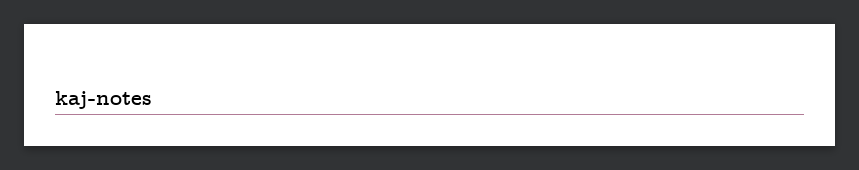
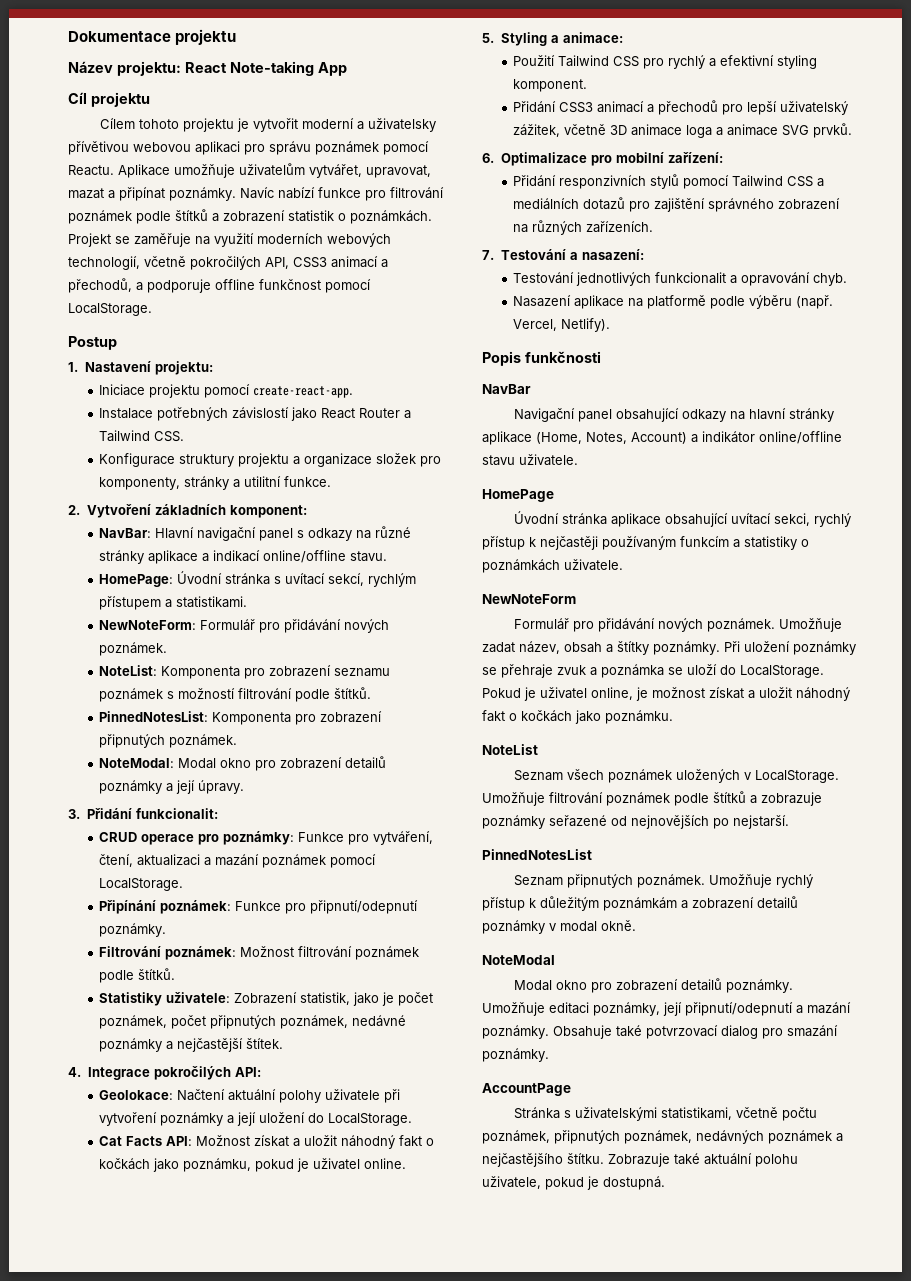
- kaj-notes
+ Dokumentace projektu
+ Název projektu: React Note-taking App
+ Cíl projektu
+ Cílem tohoto projektu je vytvořit moderní a uživatelsky přívětivou webovou aplikaci pro správu poznámek pomocí Reactu. Aplikace umožňuje uživatelům vytvářet, upravovat, mazat a připínat poznámky. Navíc nabízí funkce pro filtrování poznámek podle štítků a zobrazení statistik o poznámkách. Projekt se zaměřuje na využití moderních webových technologií, včetně pokročilých API, CSS3 animací a přechodů, a podporuje offline funkčnost pomocí LocalStorage.
+ Postup
+ 1. Nastavení projektu:
+ Iniciace projektu pomocí create-react-app.
+ Instalace potřebných závislostí jako React Router a Tailwind CSS.
+ Konfigurace struktury projektu a organizace složek pro komponenty, stránky a utilitní funkce.
+ 2. Vytvoření základních komponent:
+ NavBar: Hlavní navigační panel s odkazy na různé stránky aplikace a indikací online/offline stavu.
+ HomePage: Úvodní stránka s uvítací sekcí, rychlým přístupem a statistikami.
+ NewNoteForm: Formulář pro přidávání nových poznámek.
+ NoteList: Komponenta pro zobrazení seznamu poznámek s možností filtrování podle štítků.
+ PinnedNotesList: Komponenta pro zobrazení připnutých poznámek.
+ NoteModal: Modal okno pro zobrazení detailů poznámky a její úpravy.
+ 3. Přidání funkcionalit:
+ CRUD operace pro poznámky: Funkce pro vytváření, čtení, aktualizaci a mazání poznámek pomocí LocalStorage.
+ Připínání poznámek: Funkce pro připnutí/odepnutí poznámky.
+ Filtrování poznámek: Možnost filtrování poznámek podle štítků.
+ Statistiky uživatele: Zobrazení statistik, jako je počet poznámek, počet připnutých poznámek, nedávné poznámky a nejčastější štítek.
+ 4. Integrace pokročilých API:
+ Geolokace: Načtení aktuální polohy uživatele při vytvoření poznámky a její uložení do LocalStorage.
+ Cat Facts API: Možnost získat a uložit náhodný fakt o kočkách jako poznámku, pokud je uživatel online.
+ 5. Styling a animace:
+ Použití Tailwind CSS pro rychlý a efektivní styling komponent.
+ Přidání CSS3 animací a přechodů pro lepší uživatelský zážitek, včetně 3D animace loga a animace SVG prvků.
+ 6. Optimalizace pro mobilní zařízení:
+ Přidání responzivních stylů pomocí Tailwind CSS a mediálních dotazů pro zajištění správného zobrazení na různých zařízeních.
+ 7. Testování a nasazení:
+ Testování jednotlivých funkcionalit a opravování chyb.
+ Nasazení aplikace na platformě podle výběru (např. Vercel, Netlify).
+ Popis funkčnosti
+ NavBar
+ Navigační panel obsahující odkazy na hlavní stránky aplikace (Home, Notes, Account) a indikátor online/offline stavu uživatele.
+ HomePage
+ Úvodní stránka aplikace obsahující uvítací sekci, rychlý přístup k nejčastěji používaným funkcím a statistiky o poznámkách uživatele.
+ NewNoteForm
+ Formulář pro přidávání nových poznámek. Umožňuje zadat název, obsah a štítky poznámky. Při uložení poznámky se přehraje zvuk a poznámka se uloží do LocalStorage. Pokud je uživatel online, je možnost získat a uložit náhodný fakt o kočkách jako poznámku.
+ NoteList
+ Seznam všech poznámek uložených v LocalStorage. Umožňuje filtrování poznámek podle štítků a zobrazuje poznámky seřazené od nejnovějších po nejstarší.
+ PinnedNotesList
+ Seznam připnutých poznámek. Umožňuje rychlý přístup k důležitým poznámkám a zobrazení detailů poznámky v modal okně.
+ NoteModal
+ Modal okno pro zobrazení detailů poznámky. Umožňuje editaci poznámky, její připnutí/odepnutí a mazání poznámky. Obsahuje také potvrzovací dialog pro smazání poznámky.
+ AccountPage
+ Stránka s uživatelskými statistikami, včetně počtu poznámek, připnutých poznámek, nedávných poznámek a nejčastějšího štítku. Zobrazuje také aktuální polohu uživatele, pokud je dostupná.

